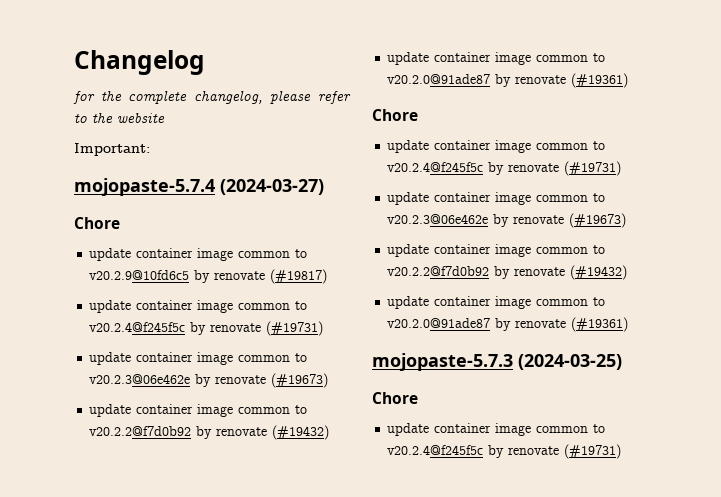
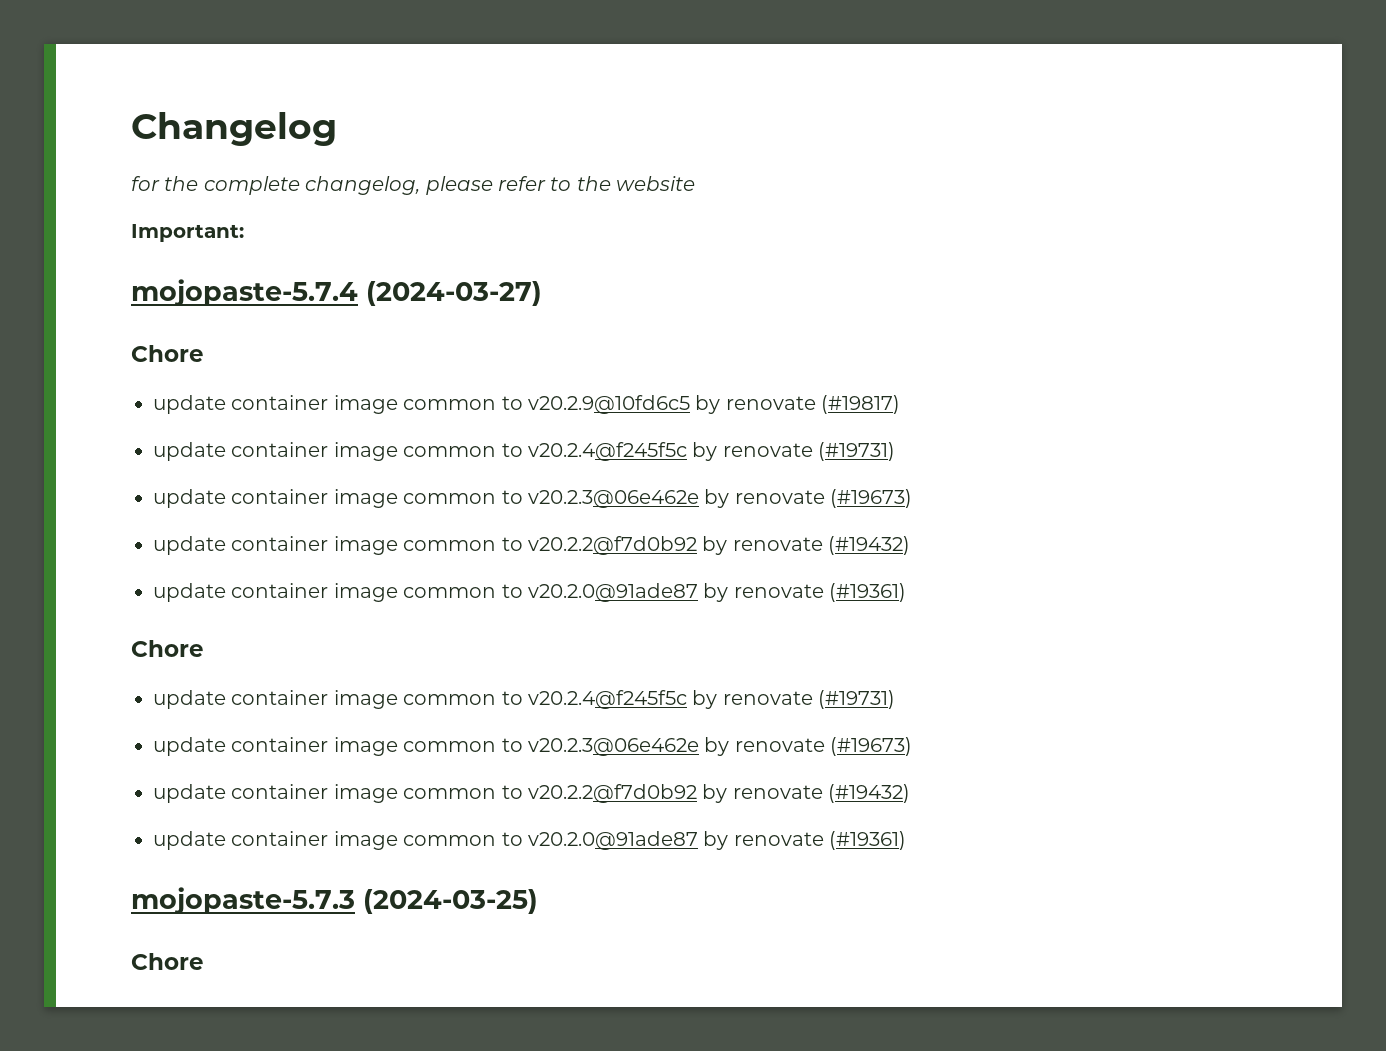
  mojopaste-5.7.3 (2024-03-25)
  Chore
- update container image common to v20.2.4@f245f5c by renovate (#19731)

